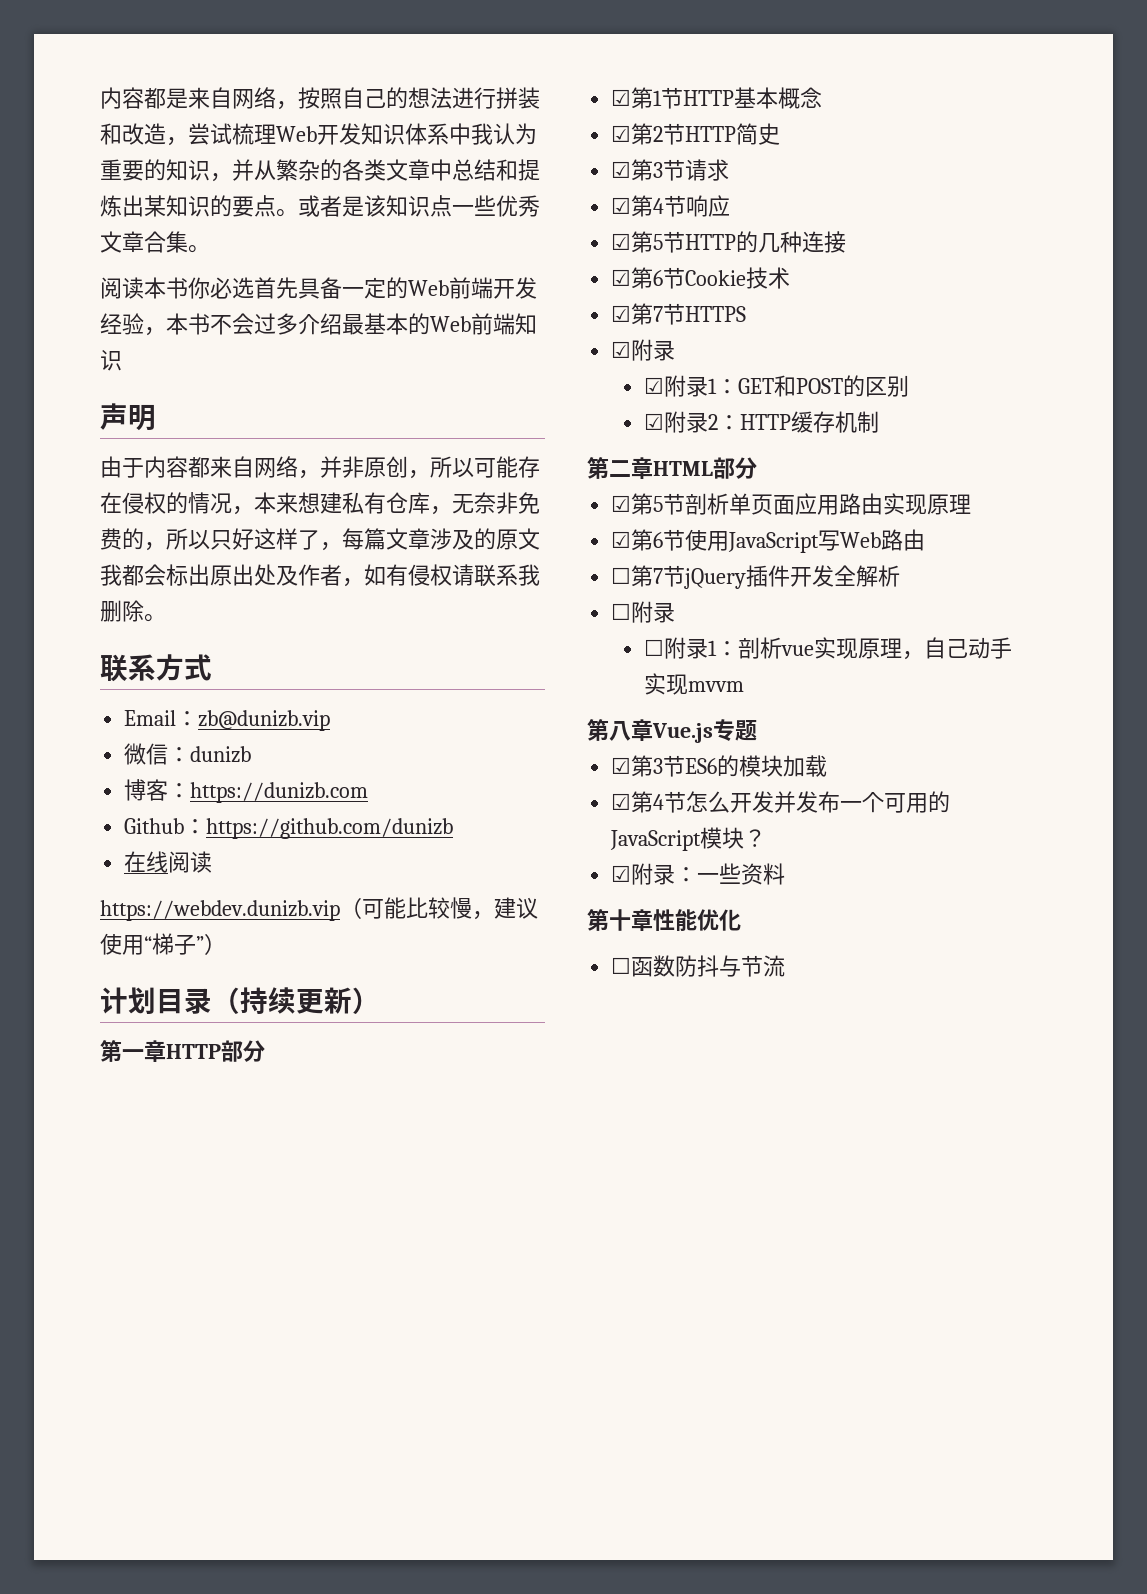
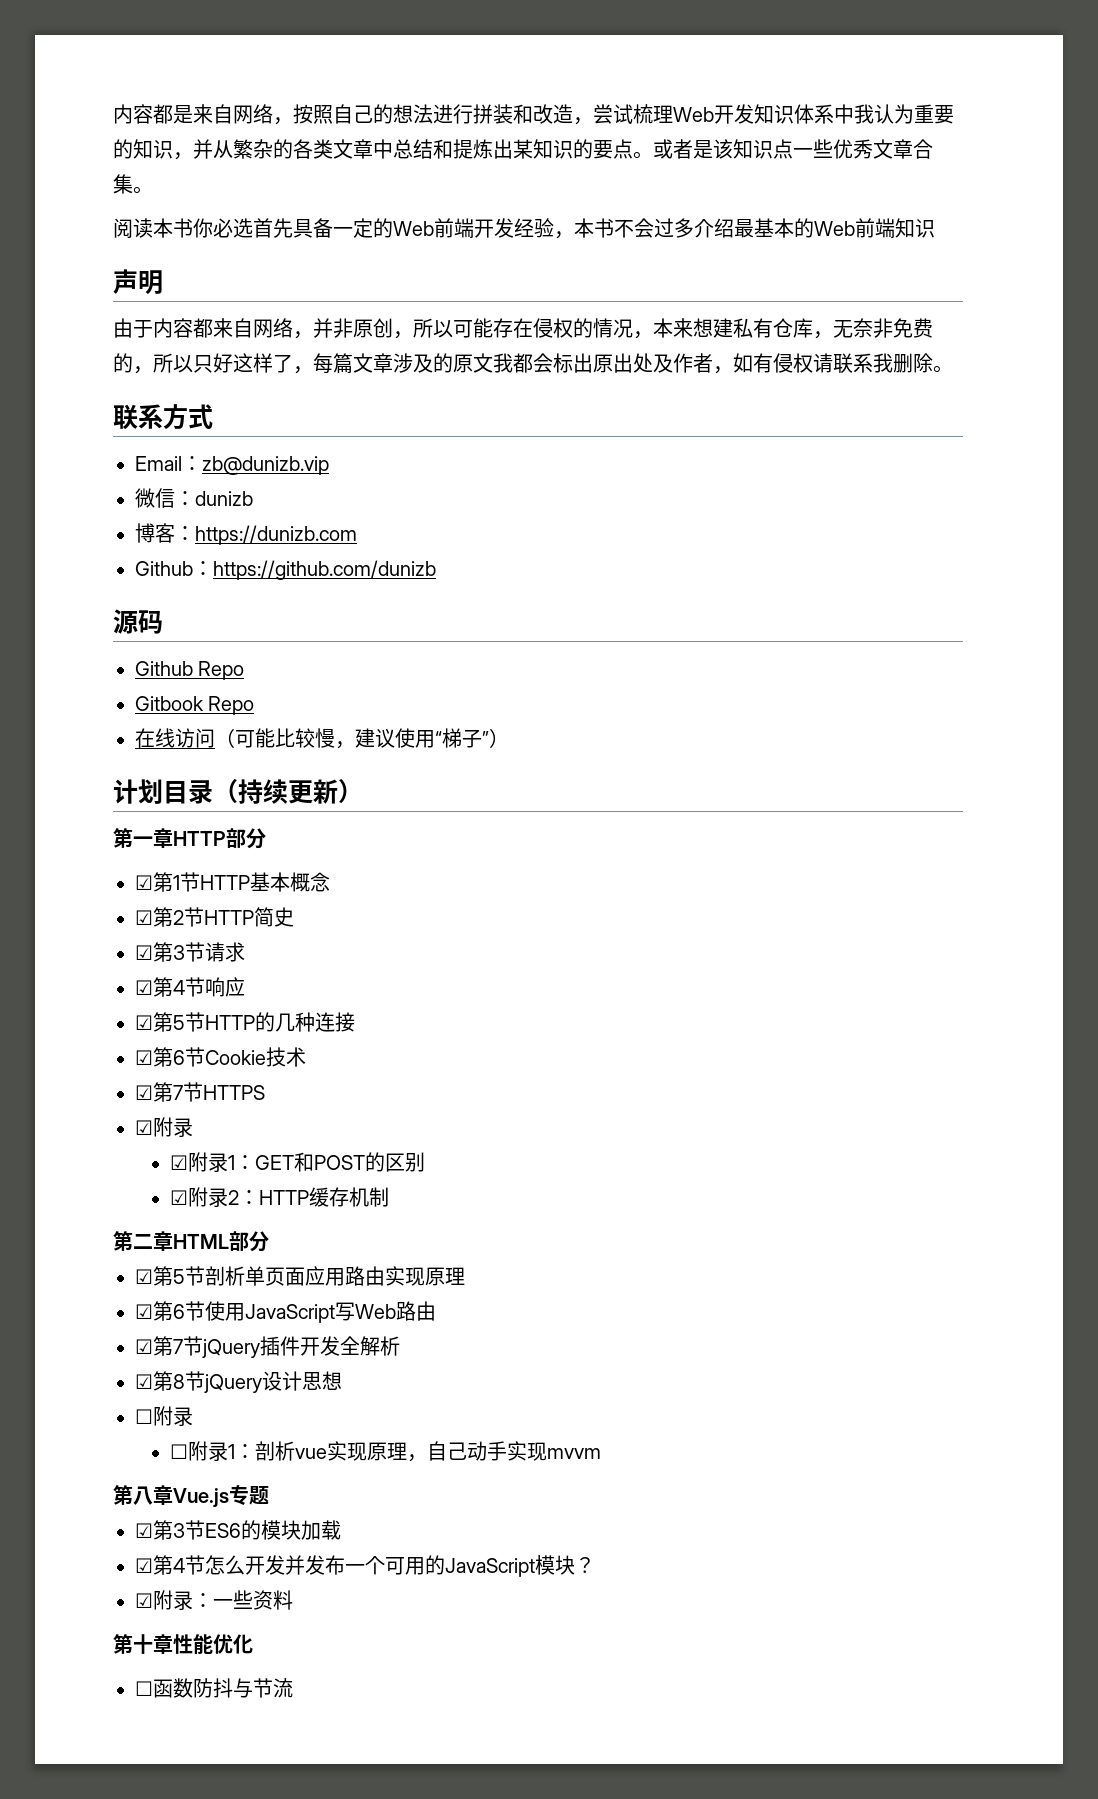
+ 源码
+ Github Repo
+ Gitbook Repo
- 在线阅读
- https://webdev.dunizb.vip（可能比较慢，建议使用“梯子”）
+ 在线访问（可能比较慢，建议使用“梯子”）
- ☐第7节jQuery插件开发全解析
+ ☑第7节jQuery插件开发全解析
+ ☑第8节jQuery设计思想

